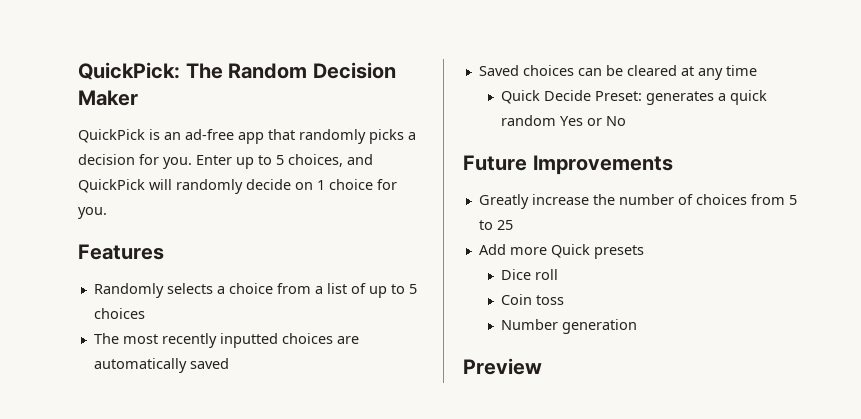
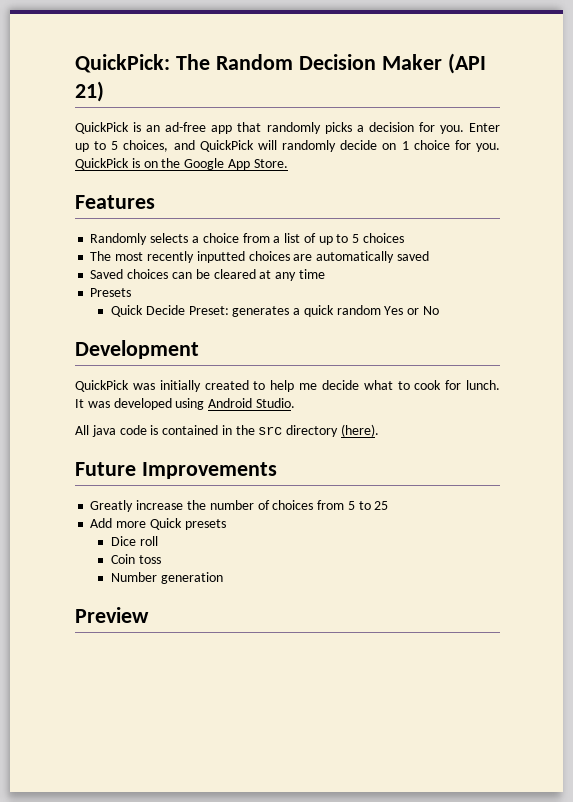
- QuickPick: The Random Decision Maker
+ QuickPick: The Random Decision Maker (API 21)
+ QuickPick is on the Google App Store.
+ Presets
+ Development
+ QuickPick was initially created to help me decide what to cook for lunch. It was developed using Android Studio.
+ All java code is contained in the src directory (here).

